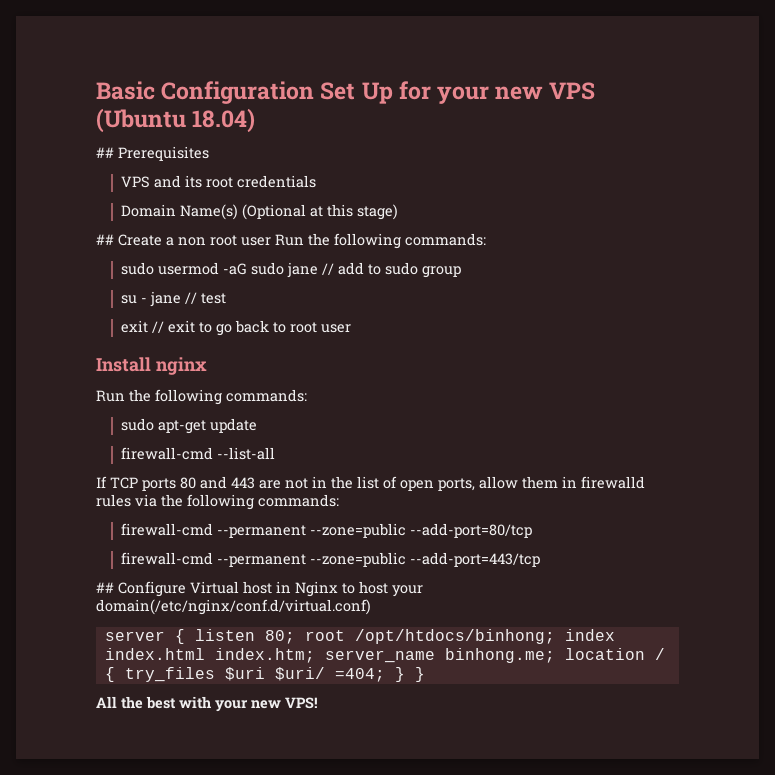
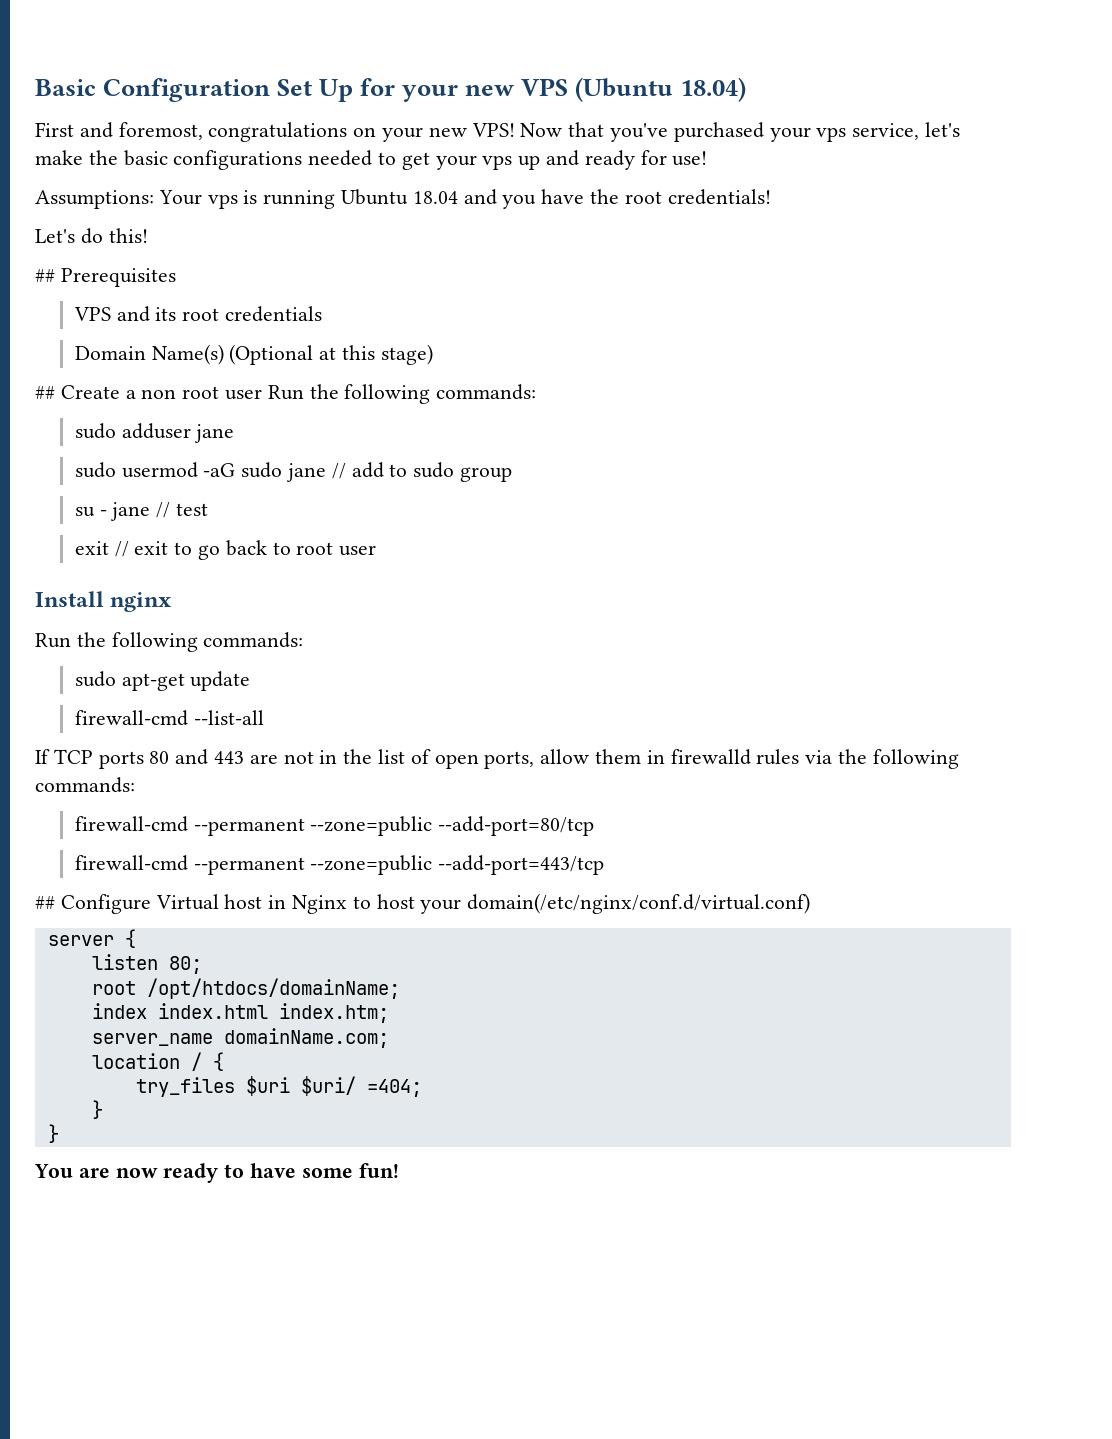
+ First and foremost, congratulations on your new VPS! Now that you've purchased your vps service, let's make the basic configurations needed to get your vps up and ready for use!
+ Assumptions: Your vps is running Ubuntu 18.04 and you have the root credentials!
+ Let's do this!
+ sudo adduser jane
- server { listen 80; root /opt/htdocs/binhong; index index.html index.htm; server_name binhong.me; location / { try_files $uri $uri/ =404; } }
- All the best with your new VPS!
+ server {
+ listen 80;
+ root /opt/htdocs/domainName;
+ index index.html index.htm;
+ server_name domainName.com;
+ location / {
+ try_files $uri $uri/ =404;
+ }
+ }
+ You are now ready to have some fun!

